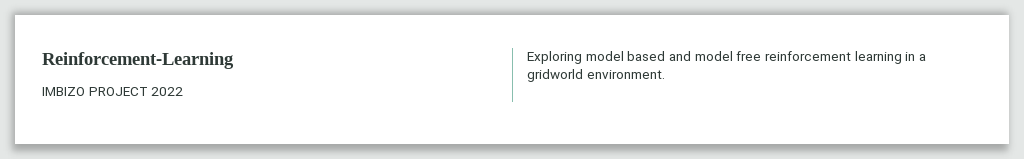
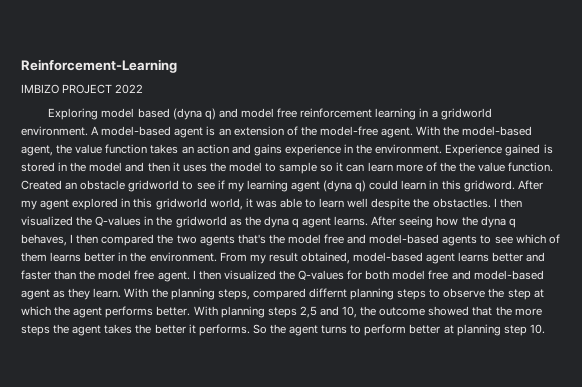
- Exploring model based and model free reinforcement learning in a gridworld environment.
+ Exploring model based (dyna q) and model free reinforcement learning in a gridworld environment.
+ A model-based agent is an extension of the model-free agent. With the model-based agent, the value function takes an action and gains experience in the environment. Experience gained is stored in the model and then it uses the model to sample so it can learn more of the the value function. Created an obstacle gridworld to see if my learning agent (dyna q) could learn in this gridword. After my agent explored in this gridworld world, it was able to learn well despite the obstactles. I then visualized the Q-values in the gridworld as the dyna q agent learns. After seeing how the dyna q behaves, I then compared the two agents that's the model free and model-based agents to see which of them learns better in the environment. From my result obtained, model-based agent learns better and faster than the model free agent. I then visualized the Q-values for both model free and model-based agent as they learn. With the planning steps, compared differnt planning steps to observe the step at which the agent performs better. With planning steps 2,5 and 10, the outcome showed that the more steps the agent takes the better it performs. So the agent turns to perform better at planning step 10.

